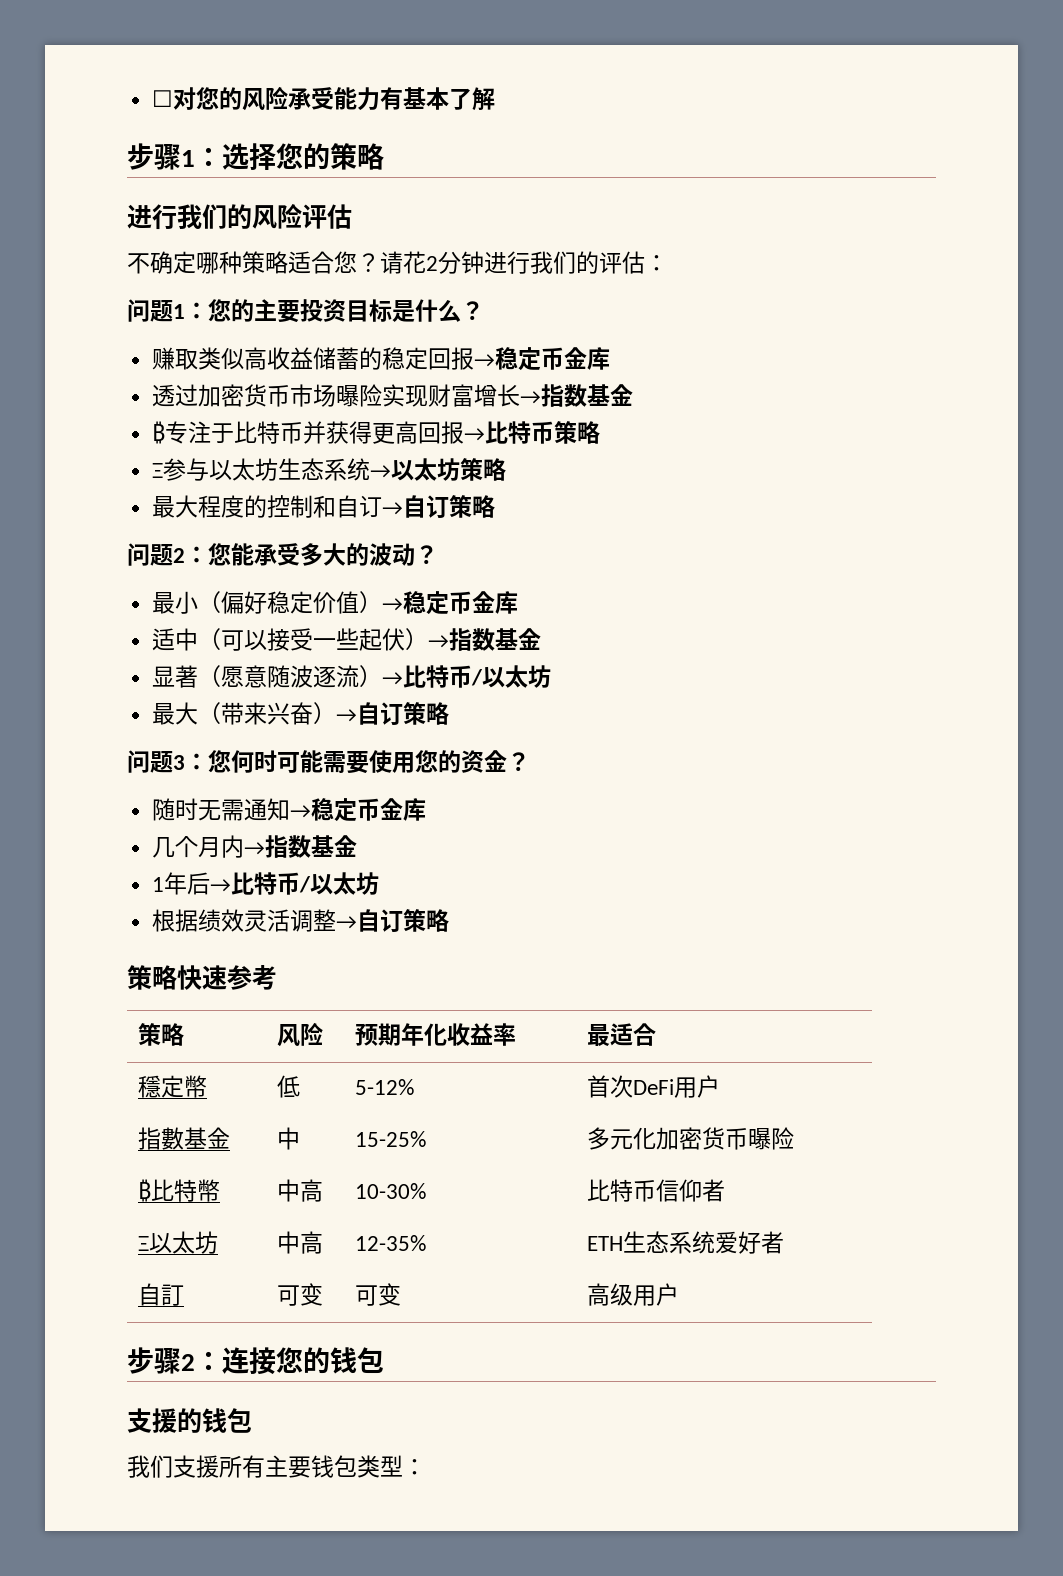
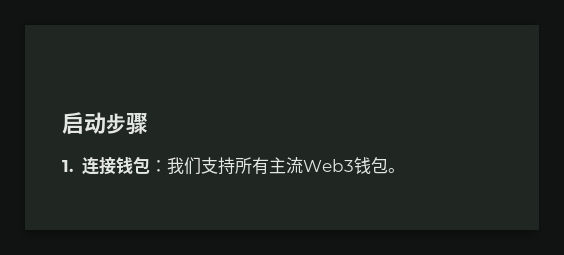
- ☐对您的风险承受能力有基本了解
- 步骤1：选择您的策略
- 进行我们的风险评估
- 不确定哪种策略适合您？请花2分钟进行我们的评估：
- 问题1：您的主要投资目标是什么？
- 赚取类似高收益储蓄的稳定回报→稳定币金库
- 透过加密货币市场曝险实现财富增长→指数基金
- ₿专注于比特币并获得更高回报→比特币策略
- Ξ参与以太坊生态系统→以太坊策略
- 最大程度的控制和自订→自订策略
- 问题2：您能承受多大的波动？
- 最小（偏好稳定价值）→稳定币金库
- 适中（可以接受一些起伏）→指数基金
- 显著（愿意随波逐流）→比特币/以太坊
- 最大（带来兴奋）→自订策略
- 问题3：您何时可能需要使用您的资金？
- 随时无需通知→稳定币金库
- 几个月内→指数基金
- 1年后→比特币/以太坊
- 根据绩效灵活调整→自订策略
- 策略快速参考
- 策略 | 风险 | 预期年化收益率 | 最适合
- 穩定幣 | 低 | 5-12% | 首次DeFi用户
- 指數基金 | 中 | 15-25% | 多元化加密货币曝险
- ₿比特幣 | 中高 | 10-30% | 比特币信仰者
- Ξ以太坊 | 中高 | 12-35% | ETH生态系统爱好者
- 自訂 | 可变 | 可变 | 高级用户
- 步骤2：连接您的钱包
- 支援的钱包
- 我们支援所有主要钱包类型：
+ 启动步骤
+ 1.连接钱包：我们支持所有主流Web3钱包。

